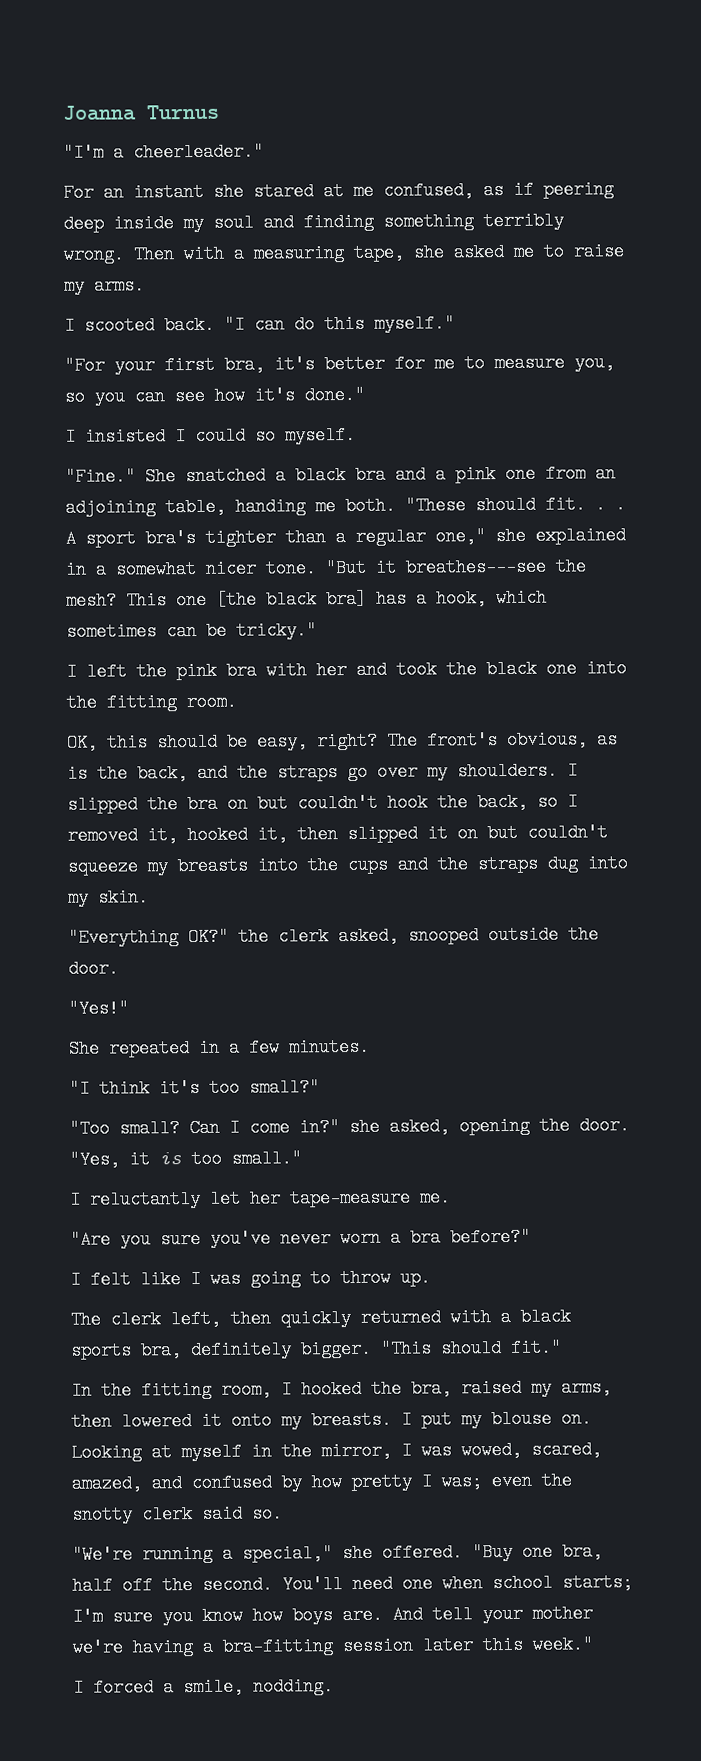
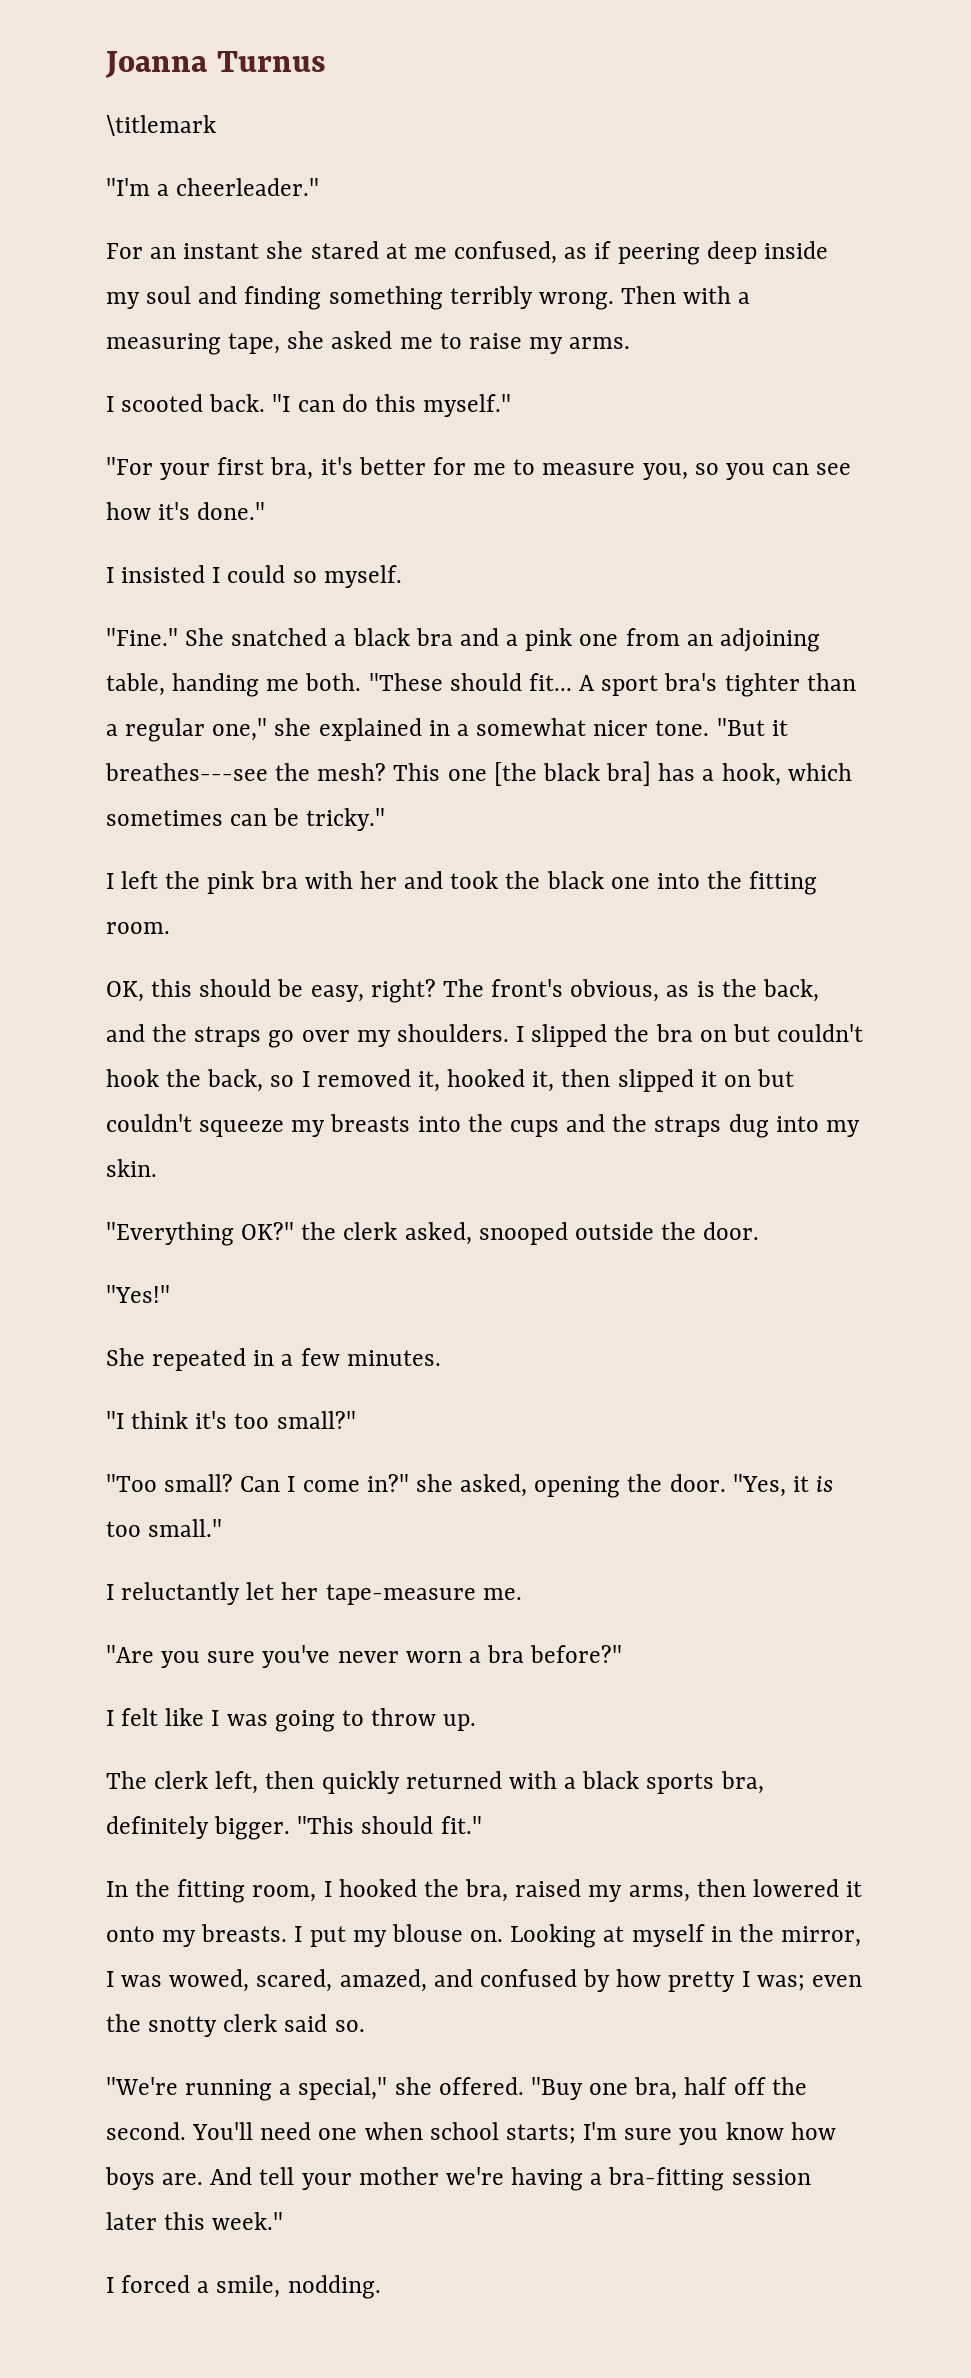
+ \titlemark
- "These should fit. . .
+ "These should fit...

